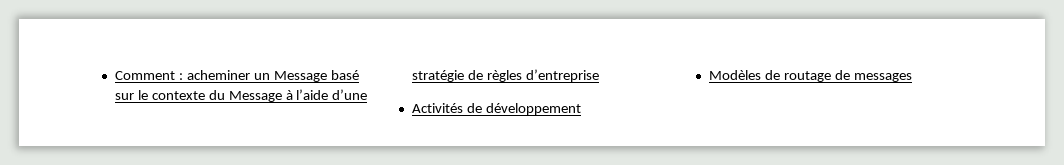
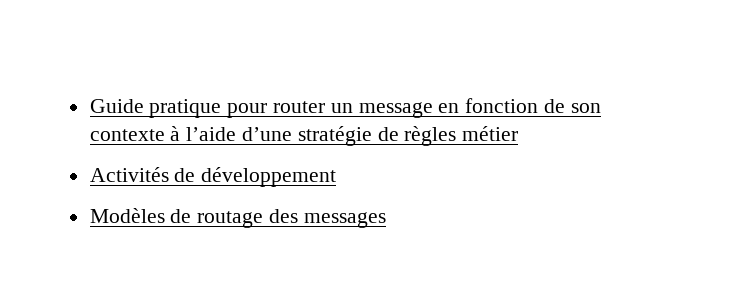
- Comment : acheminer un Message basé sur le contexte du Message à l’aide d’une stratégie de règles d’entreprise
+ Guide pratique pour router un message en fonction de son contexte à l’aide d’une stratégie de règles métier
- Modèles de routage de messages
+ Modèles de routage des messages

